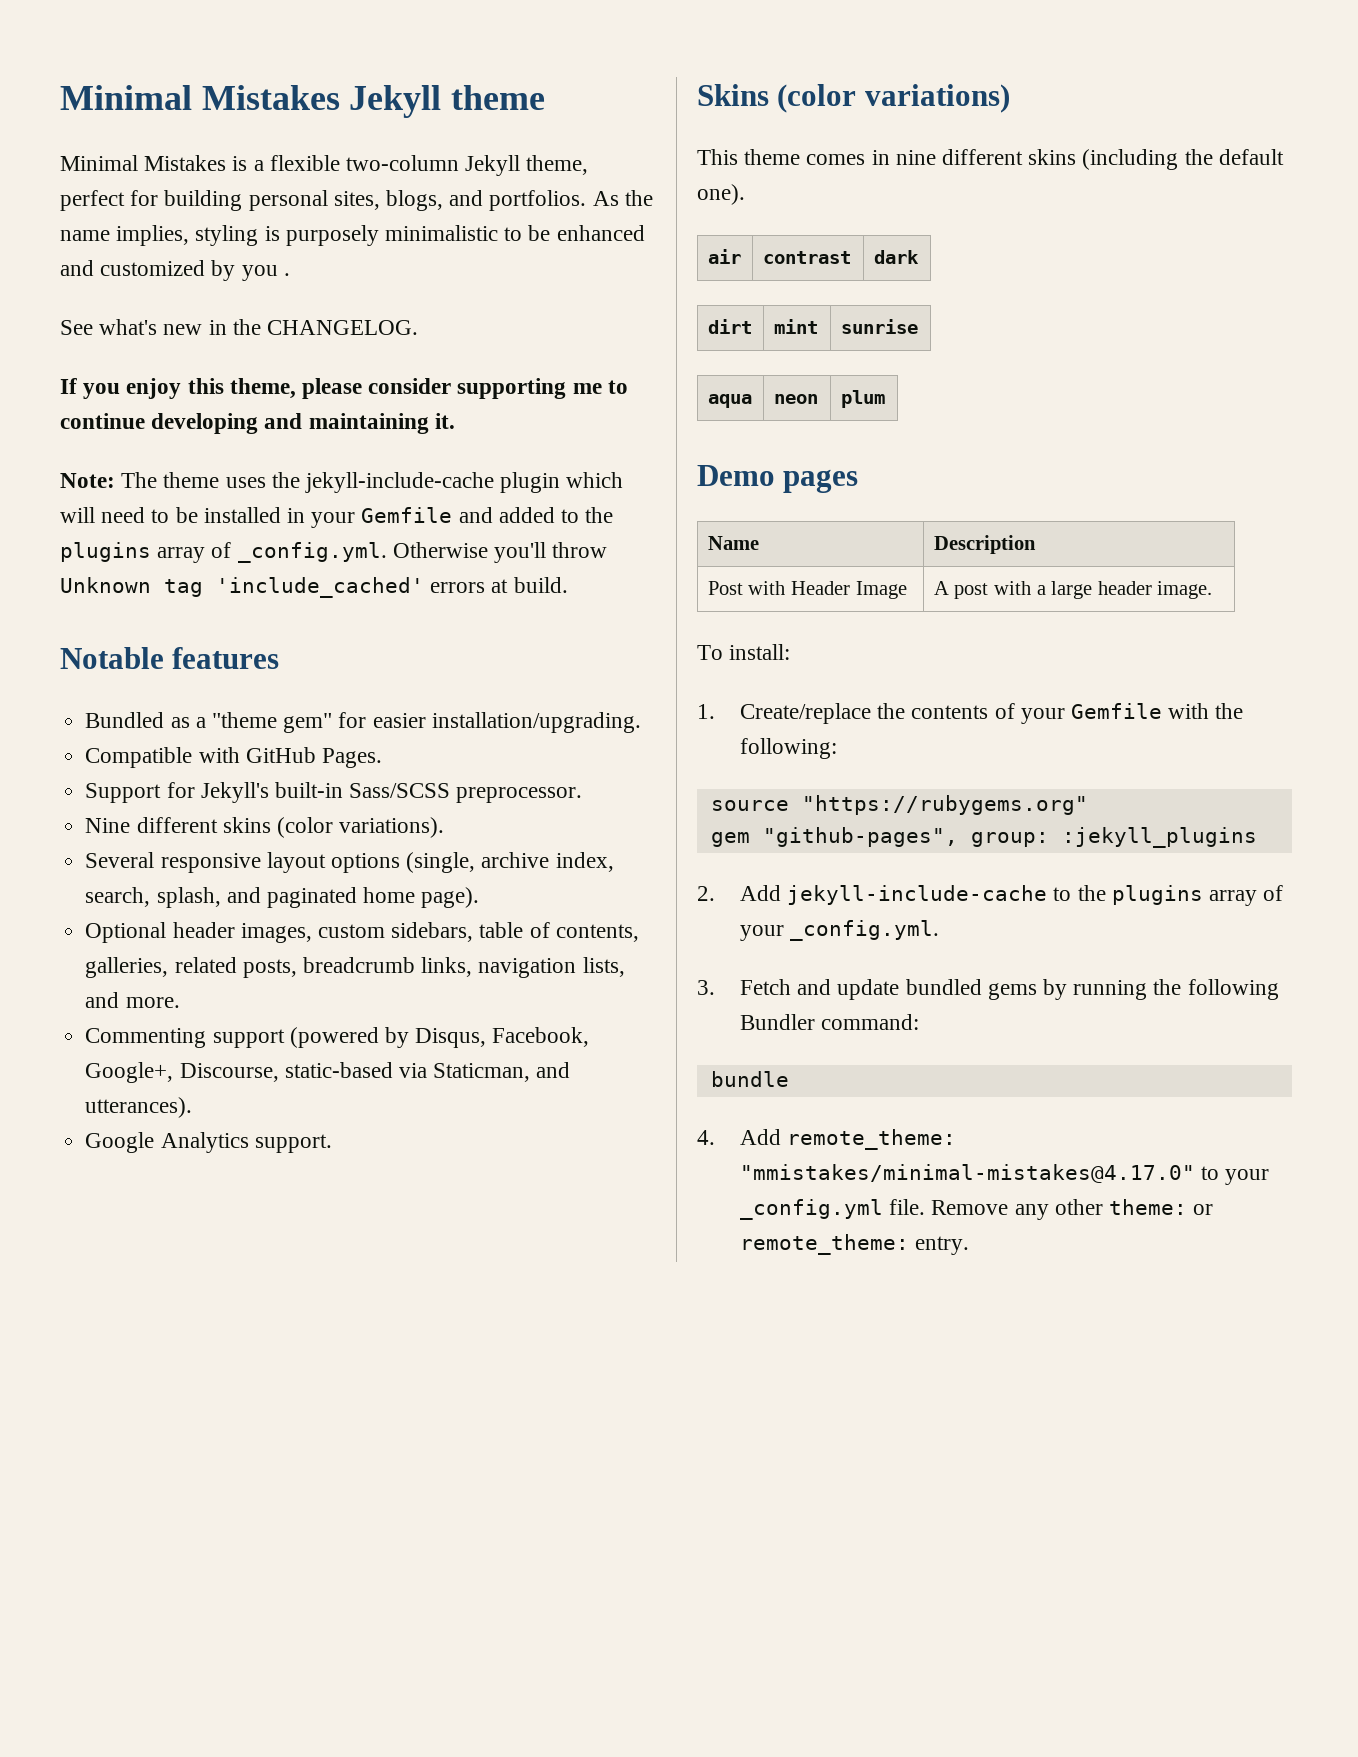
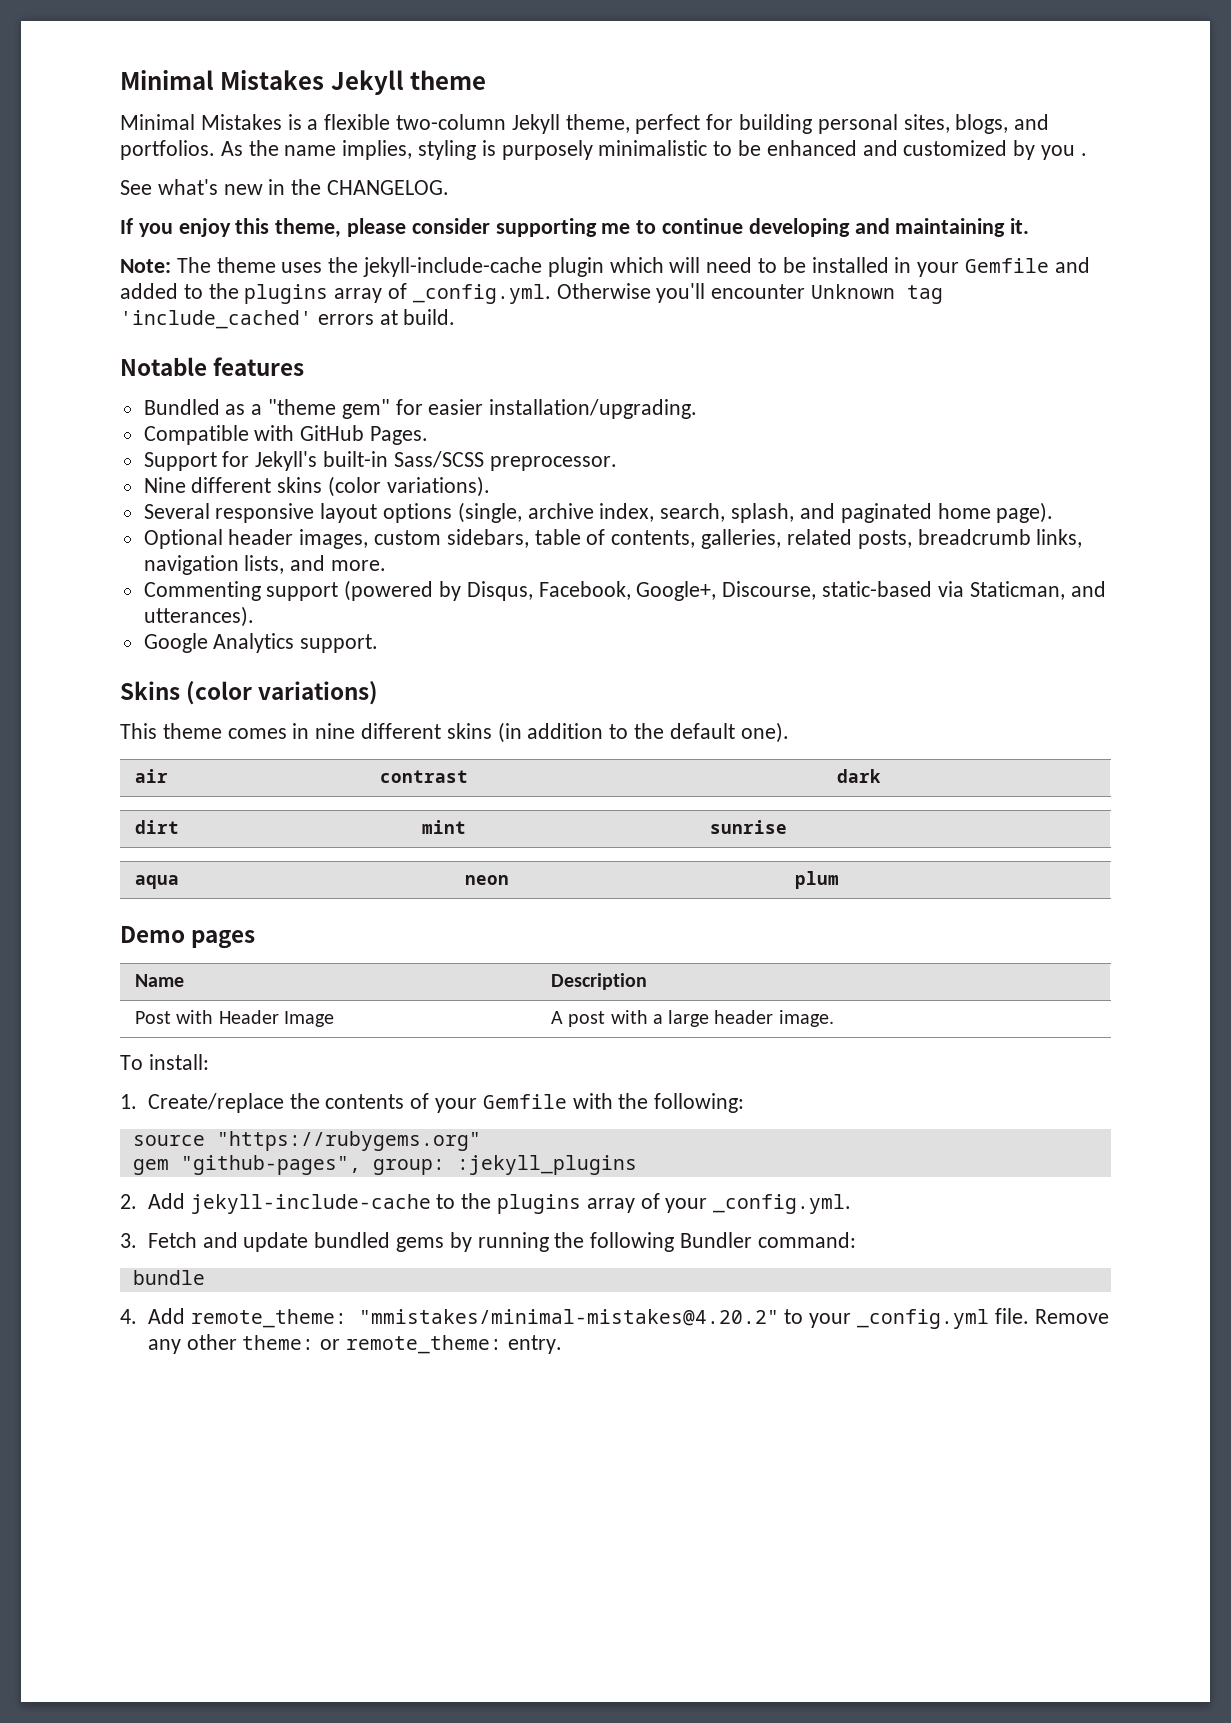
- Note: The theme uses the jekyll-include-cache plugin which will need to be installed in your Gemfile and added to the plugins array of _config.yml. Otherwise you'll throw Unknown tag 'include_cached' errors at build.
+ Note: The theme uses the jekyll-include-cache plugin which will need to be installed in your Gemfile and added to the plugins array of _config.yml. Otherwise you'll encounter Unknown tag 'include_cached' errors at build.
- This theme comes in nine different skins (including the default one).
+ This theme comes in nine different skins (in addition to the default one).
- 4. Add remote_theme: "mmistakes/minimal-mistakes@4.17.0" to your _config.yml file.
+ 4. Add remote_theme: "mmistakes/minimal-mistakes@4.20.2" to your _config.yml file.

